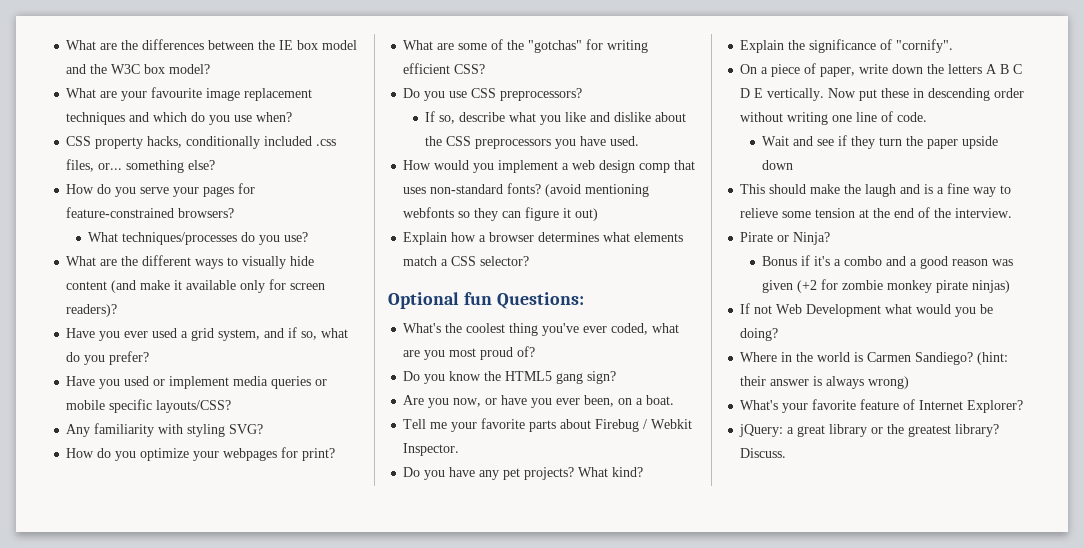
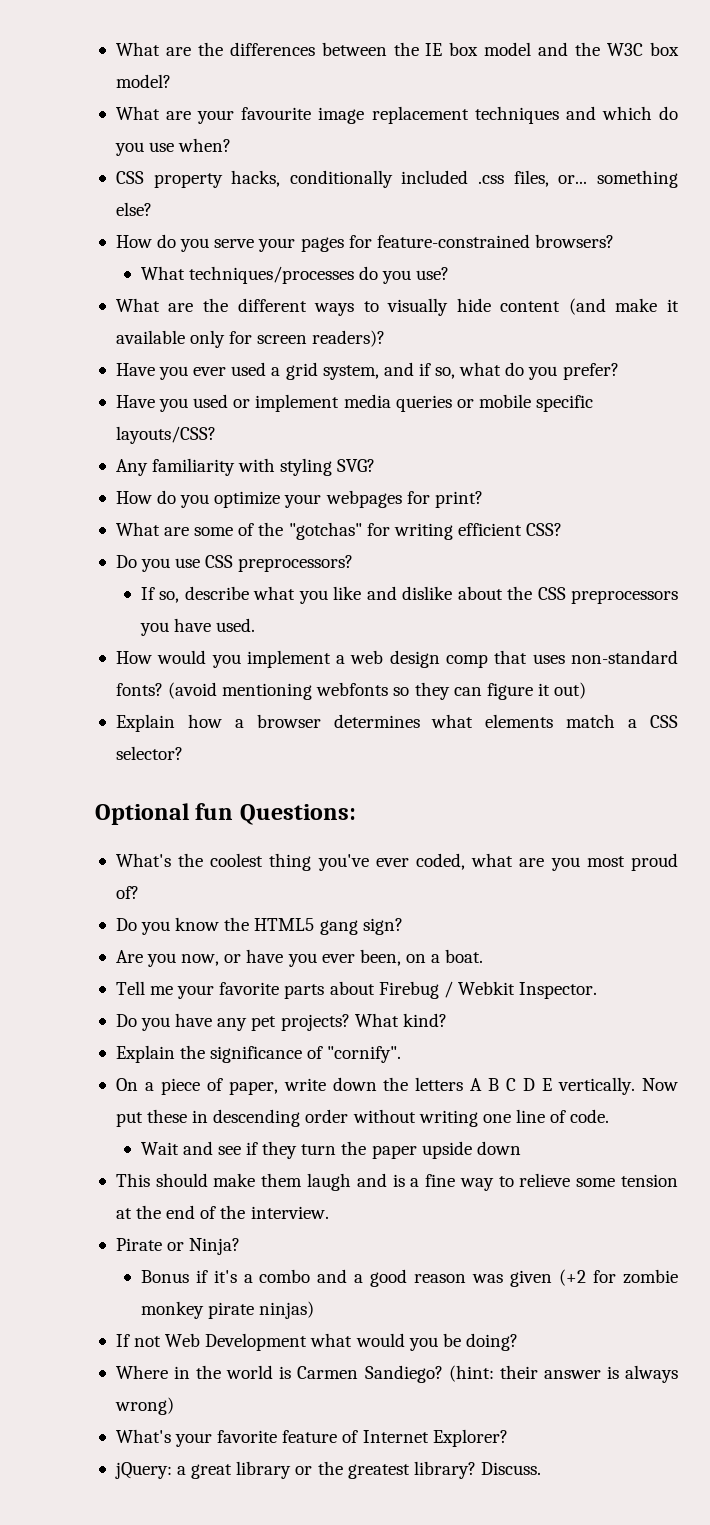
- This should make the laugh and is a fine way to relieve some tension at the end of the interview.
+ This should make them laugh and is a fine way to relieve some tension at the end of the interview.

